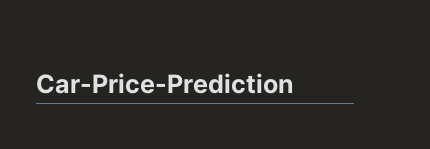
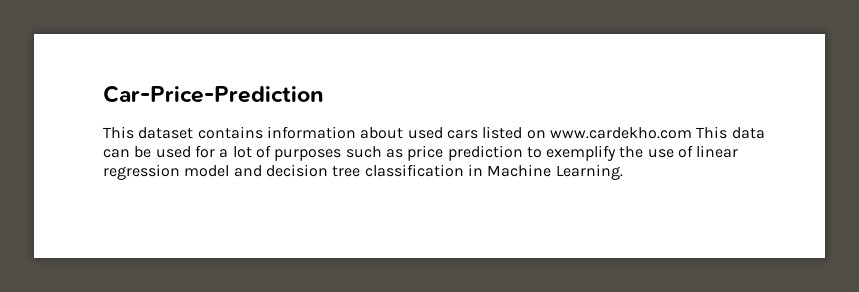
+ This dataset contains information about used cars listed on www.cardekho.com This data can be used for a lot of purposes such as price prediction to exemplify the use of linear regression model and decision tree classification in Machine Learning.

